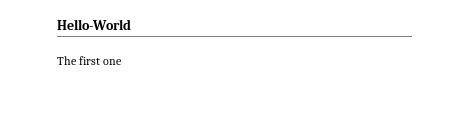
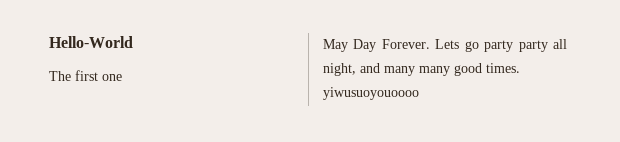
+ May Day Forever. Lets go party party all night, and many many good times. yiwusuoyouoooo

